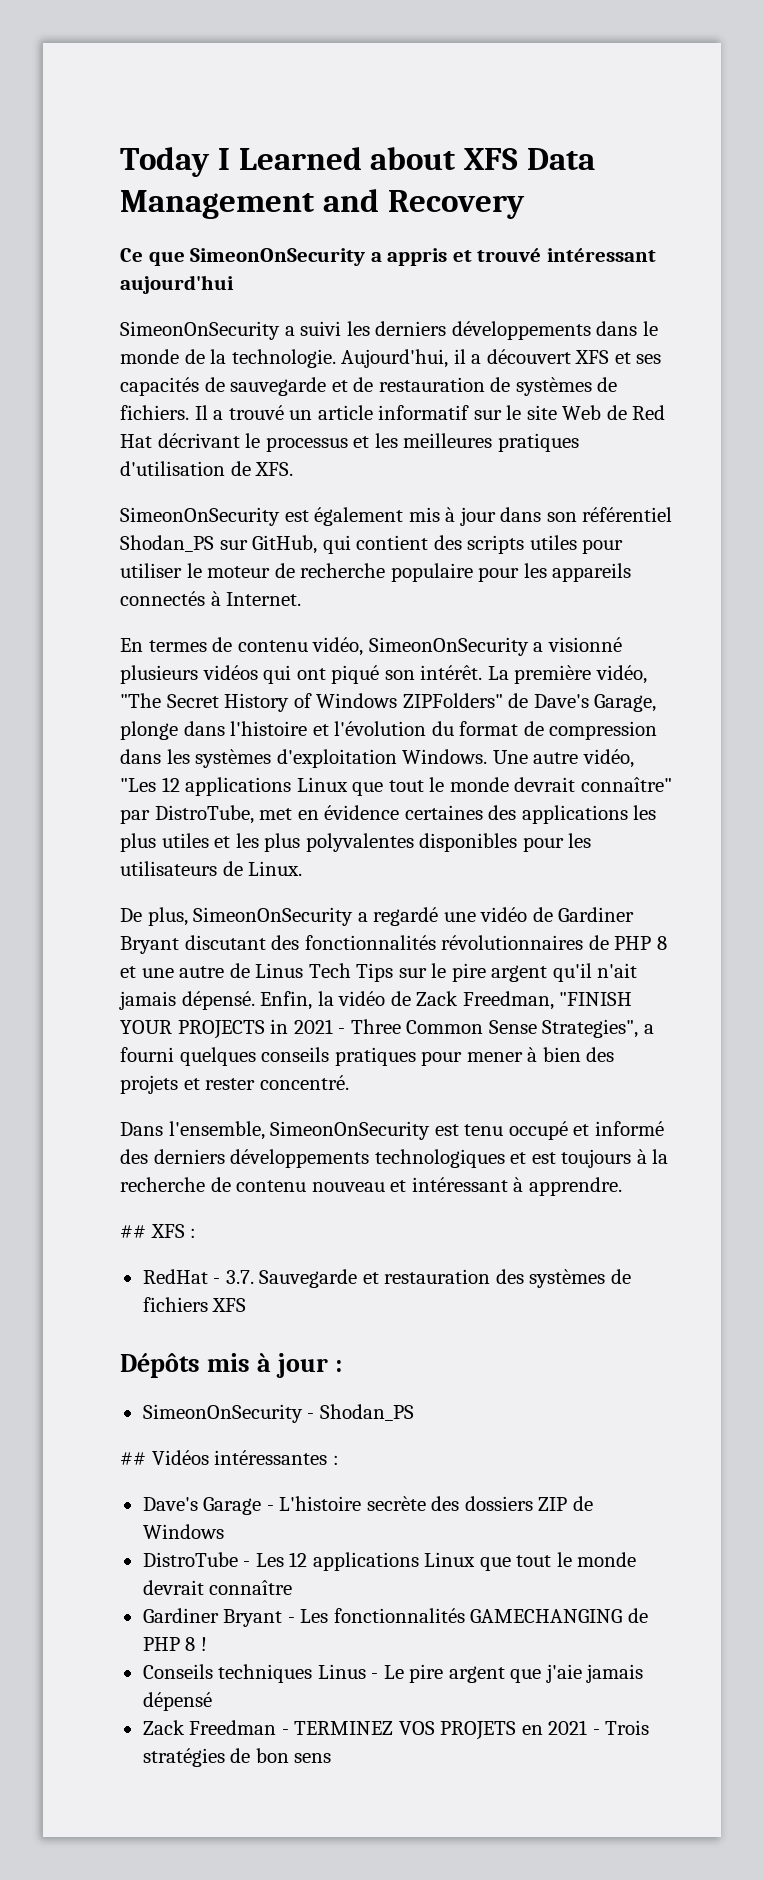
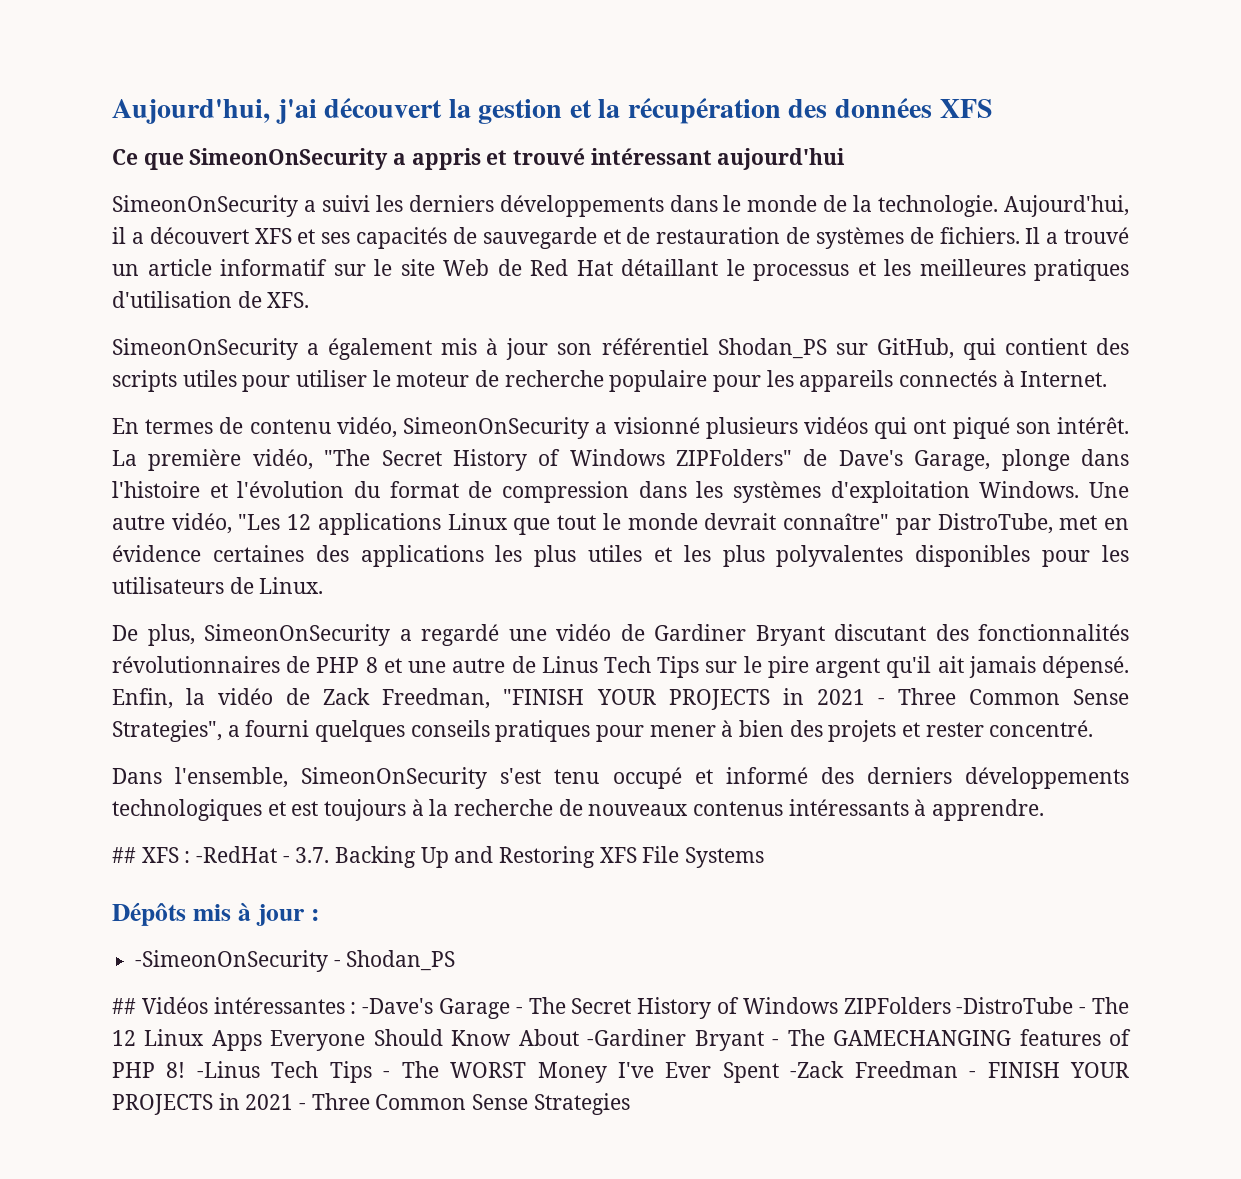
- Today I Learned about XFS Data Management and Recovery
+ Aujourd'hui, j'ai découvert la gestion et la récupération des données XFS
- Il a trouvé un article informatif sur le site Web de Red Hat décrivant le processus et les meilleures pratiques d'utilisation de XFS.
+ Il a trouvé un article informatif sur le site Web de Red Hat détaillant le processus et les meilleures pratiques d'utilisation de XFS.
- SimeonOnSecurity est également mis à jour dans son référentiel Shodan_PS sur GitHub, qui contient des scripts utiles pour utiliser le moteur de recherche populaire pour les appareils connectés à Internet.
+ SimeonOnSecurity a également mis à jour son référentiel Shodan_PS sur GitHub, qui contient des scripts utiles pour utiliser le moteur de recherche populaire pour les appareils connectés à Internet.
- De plus, SimeonOnSecurity a regardé une vidéo de Gardiner Bryant discutant des fonctionnalités révolutionnaires de PHP 8 et une autre de Linus Tech Tips sur le pire argent qu'il n'ait jamais dépensé.
+ De plus, SimeonOnSecurity a regardé une vidéo de Gardiner Bryant discutant des fonctionnalités révolutionnaires de PHP 8 et une autre de Linus Tech Tips sur le pire argent qu'il ait jamais dépensé.
- Dans l'ensemble, SimeonOnSecurity est tenu occupé et informé des derniers développements technologiques et est toujours à la recherche de contenu nouveau et intéressant à apprendre.
+ Dans l'ensemble, SimeonOnSecurity s'est tenu occupé et informé des derniers développements technologiques et est toujours à la recherche de nouveaux contenus intéressants à apprendre.
- ## XFS :
- RedHat - 3.7. Sauvegarde et restauration des systèmes de fichiers XFS
+ ## XFS : -RedHat - 3.7. Backing Up and Restoring XFS File Systems
- SimeonOnSecurity - Shodan_PS
+ -SimeonOnSecurity - Shodan_PS
- ## Vidéos intéressantes :
- Dave's Garage - L'histoire secrète des dossiers ZIP de Windows
- DistroTube - Les 12 applications Linux que tout le monde devrait connaître
- Gardiner Bryant - Les fonctionnalités GAMECHANGING de PHP 8 !
- Conseils techniques Linus - Le pire argent que j'aie jamais dépensé
- Zack Freedman - TERMINEZ VOS PROJETS en 2021 - Trois stratégies de bon sens
+ ## Vidéos intéressantes : -Dave's Garage - The Secret History of Windows ZIPFolders -DistroTube - The 12 Linux Apps Everyone Should Know About -Gardiner Bryant - The GAMECHANGING features of PHP 8! -Linus Tech Tips - The WORST Money I've Ever Spent -Zack Freedman - FINISH YOUR PROJECTS in 2021 - Three Common Sense Strategies

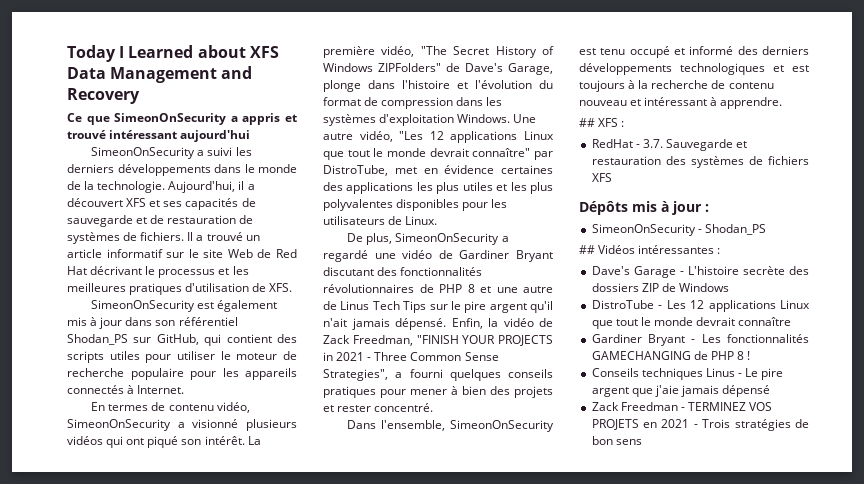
- Aujourd'hui, j'ai découvert la gestion et la récupération des données XFS
+ Today I Learned about XFS Data Management and Recovery
- Il a trouvé un article informatif sur le site Web de Red Hat détaillant le processus et les meilleures pratiques d'utilisation de XFS.
+ Il a trouvé un article informatif sur le site Web de Red Hat décrivant le processus et les meilleures pratiques d'utilisation de XFS.
- SimeonOnSecurity a également mis à jour son référentiel Shodan_PS sur GitHub, qui contient des scripts utiles pour utiliser le moteur de recherche populaire pour les appareils connectés à Internet.
+ SimeonOnSecurity est également mis à jour dans son référentiel Shodan_PS sur GitHub, qui contient des scripts utiles pour utiliser le moteur de recherche populaire pour les appareils connectés à Internet.
- De plus, SimeonOnSecurity a regardé une vidéo de Gardiner Bryant discutant des fonctionnalités révolutionnaires de PHP 8 et une autre de Linus Tech Tips sur le pire argent qu'il ait jamais dépensé.
+ De plus, SimeonOnSecurity a regardé une vidéo de Gardiner Bryant discutant des fonctionnalités révolutionnaires de PHP 8 et une autre de Linus Tech Tips sur le pire argent qu'il n'ait jamais dépensé.
- Dans l'ensemble, SimeonOnSecurity s'est tenu occupé et informé des derniers développements technologiques et est toujours à la recherche de nouveaux contenus intéressants à apprendre.
+ Dans l'ensemble, SimeonOnSecurity est tenu occupé et informé des derniers développements technologiques et est toujours à la recherche de contenu nouveau et intéressant à apprendre.
- ## XFS : -RedHat - 3.7. Backing Up and Restoring XFS File Systems
+ ## XFS :
+ RedHat - 3.7. Sauvegarde et restauration des systèmes de fichiers XFS
- -SimeonOnSecurity - Shodan_PS
+ SimeonOnSecurity - Shodan_PS
- ## Vidéos intéressantes : -Dave's Garage - The Secret History of Windows ZIPFolders -DistroTube - The 12 Linux Apps Everyone Should Know About -Gardiner Bryant - The GAMECHANGING features of PHP 8! -Linus Tech Tips - The WORST Money I've Ever Spent -Zack Freedman - FINISH YOUR PROJECTS in 2021 - Three Common Sense Strategies
+ ## Vidéos intéressantes :
+ Dave's Garage - L'histoire secrète des dossiers ZIP de Windows
+ DistroTube - Les 12 applications Linux que tout le monde devrait connaître
+ Gardiner Bryant - Les fonctionnalités GAMECHANGING de PHP 8 !
+ Conseils techniques Linus - Le pire argent que j'aie jamais dépensé
+ Zack Freedman - TERMINEZ VOS PROJETS en 2021 - Trois stratégies de bon sens

